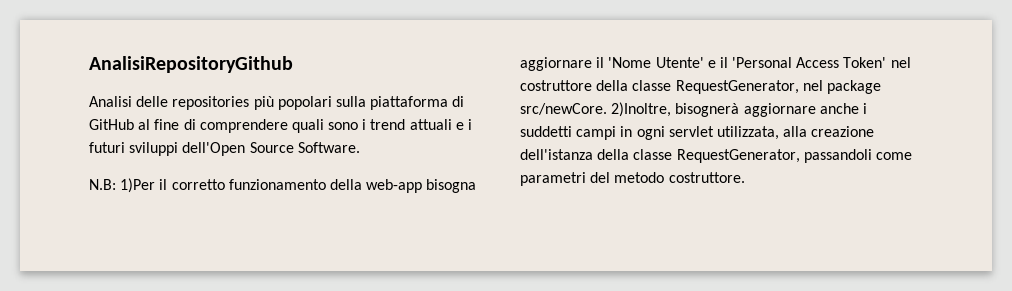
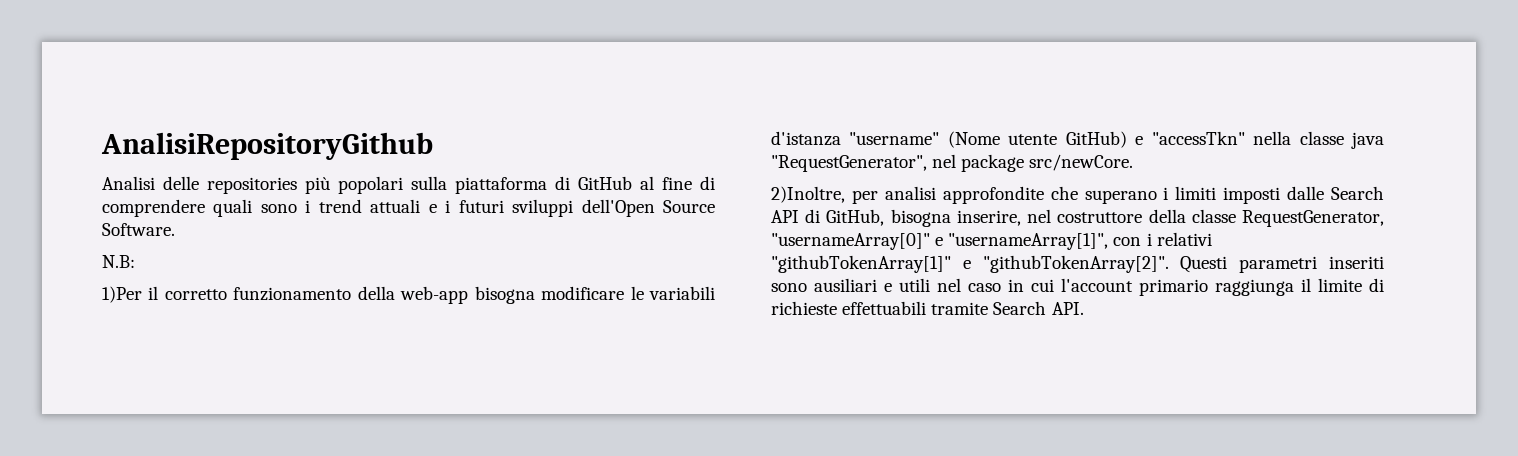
- N.B: 1)Per il corretto funzionamento della web-app bisogna aggiornare il 'Nome Utente' e il 'Personal Access Token' nel costruttore della classe RequestGenerator, nel package src/newCore. 2)Inoltre, bisognerà aggiornare anche i suddetti campi in ogni servlet utilizzata, alla creazione dell'istanza della classe RequestGenerator, passandoli come parametri del metodo costruttore.
+ N.B:
+ 1)Per il corretto funzionamento della web-app bisogna modificare le variabili d'istanza "username" (Nome utente GitHub) e "accessTkn" nella classe java "RequestGenerator", nel package src/newCore.
+ 2)Inoltre, per analisi approfondite che superano i limiti imposti dalle Search API di GitHub, bisogna inserire, nel costruttore della classe RequestGenerator, "usernameArray[0]" e "usernameArray[1]", con i relativi "githubTokenArray[1]" e "githubTokenArray[2]". Questi parametri inseriti sono ausiliari e utili nel caso in cui l'account primario raggiunga il limite di richieste effettuabili tramite Search API.

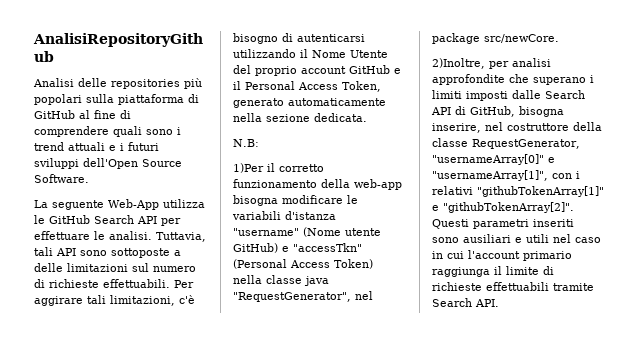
+ La seguente Web-App utilizza le GitHub Search API per effettuare le analisi. Tuttavia, tali API sono sottoposte a delle limitazioni sul numero di richieste effettuabili. Per aggirare tali limitazioni, c'è bisogno di autenticarsi utilizzando il Nome Utente del proprio account GitHub e il Personal Access Token, generato automaticamente nella sezione dedicata.
- 1)Per il corretto funzionamento della web-app bisogna modificare le variabili d'istanza "username" (Nome utente GitHub) e "accessTkn" nella classe java "RequestGenerator", nel package src/newCore.
+ 1)Per il corretto funzionamento della web-app bisogna modificare le variabili d'istanza "username" (Nome utente GitHub) e "accessTkn" (Personal Access Token) nella classe java "RequestGenerator", nel package src/newCore.

